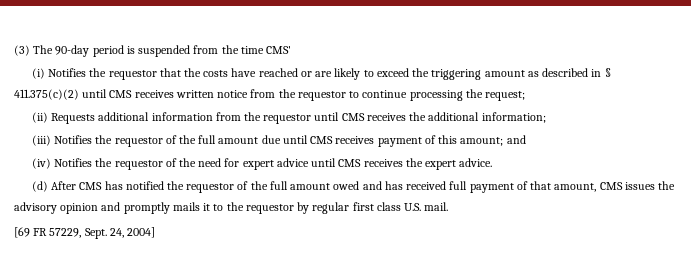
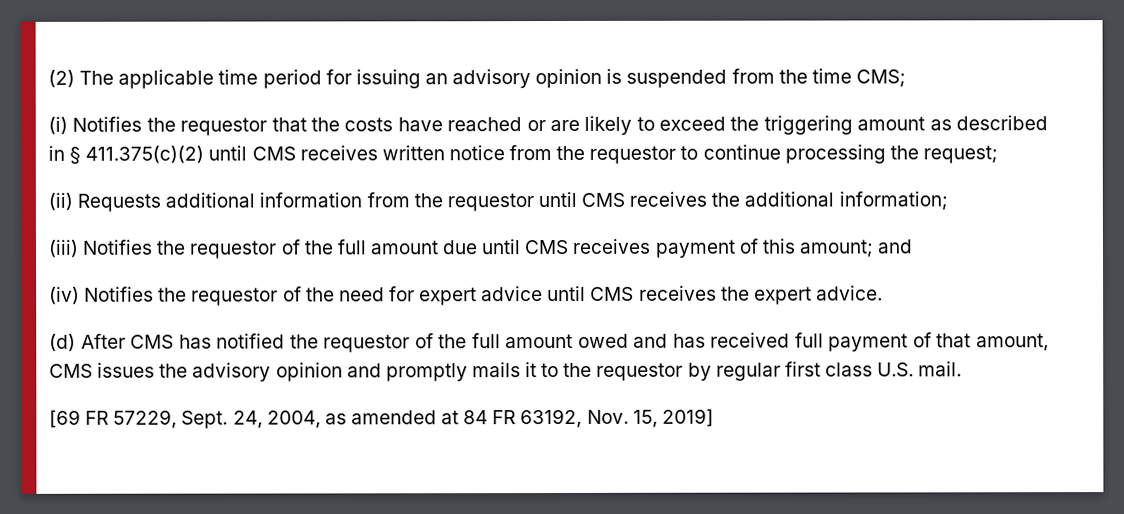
- (3) The 90-day period is suspended from the time CMS'
+ (2) The applicable time period for issuing an advisory opinion is suspended from the time CMS;
- 24, 2004]
+ 24, 2004, as amended at 84 FR 63192, Nov. 15, 2019]

